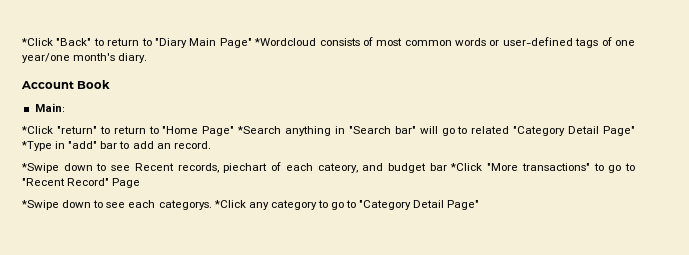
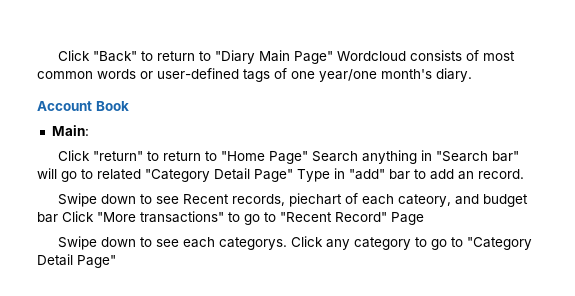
- *Click "Back" to return to "Diary Main Page" *Wordcloud consists of most common words or user-defined tags of one year/one month's diary.
+ Click "Back" to return to "Diary Main Page" Wordcloud consists of most common words or user-defined tags of one year/one month's diary.
- *Click "return" to return to "Home Page" *Search anything in "Search bar" will go to related "Category Detail Page" *Type in "add" bar to add an record.
+ Click "return" to return to "Home Page" Search anything in "Search bar" will go to related "Category Detail Page" Type in "add" bar to add an record.
- *Swipe down to see Recent records, piechart of each cateory, and budget bar *Click "More transactions" to go to "Recent Record" Page
+ Swipe down to see Recent records, piechart of each cateory, and budget bar Click "More transactions" to go to "Recent Record" Page
- *Swipe down to see each categorys.
+ Swipe down to see each categorys.
- *Click any category to go to "Category Detail Page"
+ Click any category to go to "Category Detail Page"

